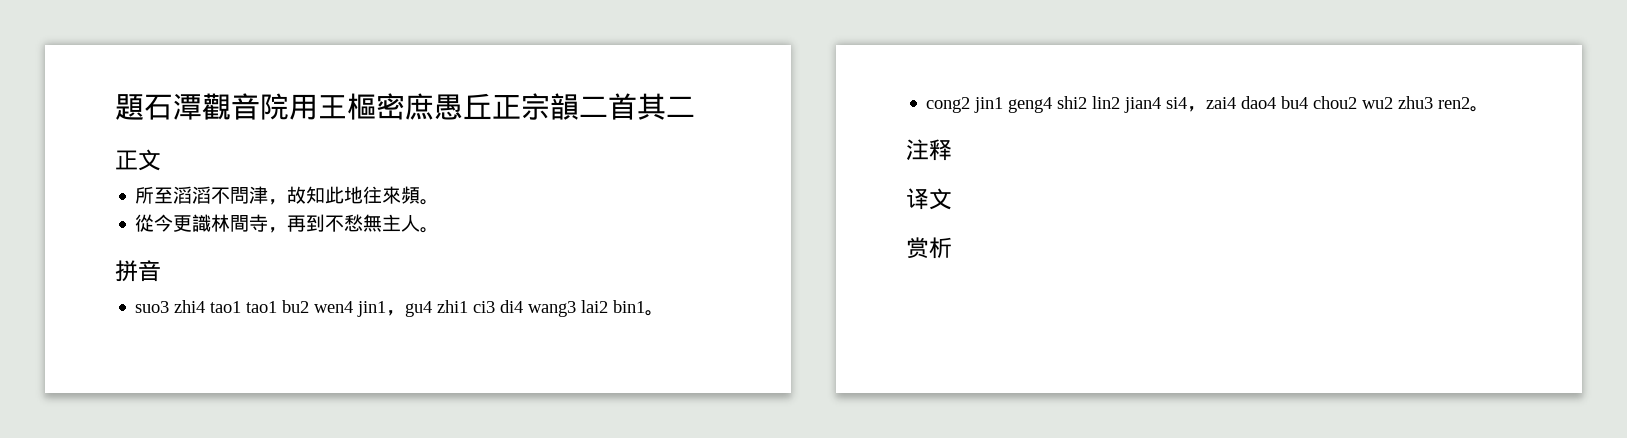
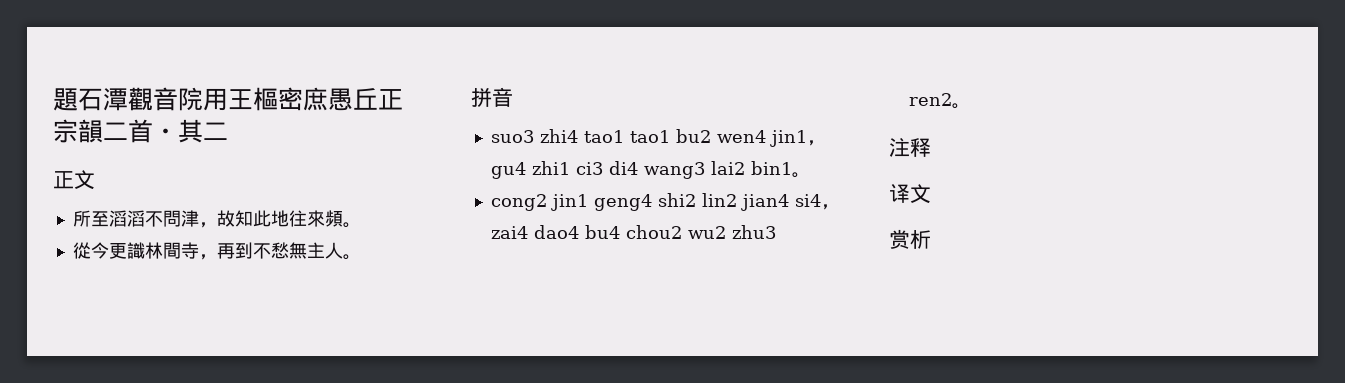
- 題石潭觀音院用王樞密庶愚丘正宗韻二首其二
+ 題石潭觀音院用王樞密庶愚丘正宗韻二首・其二

